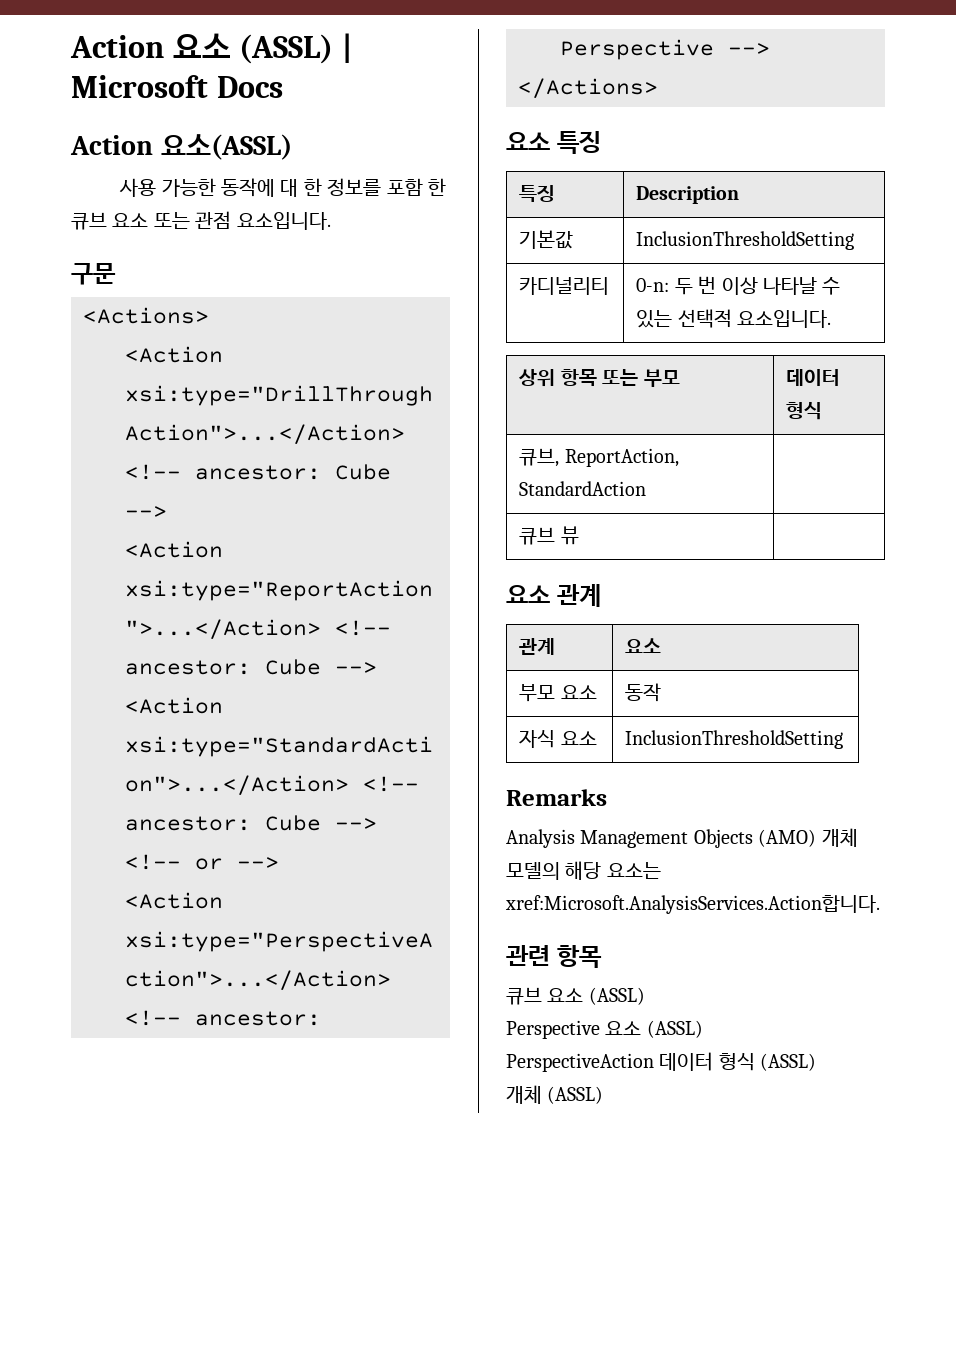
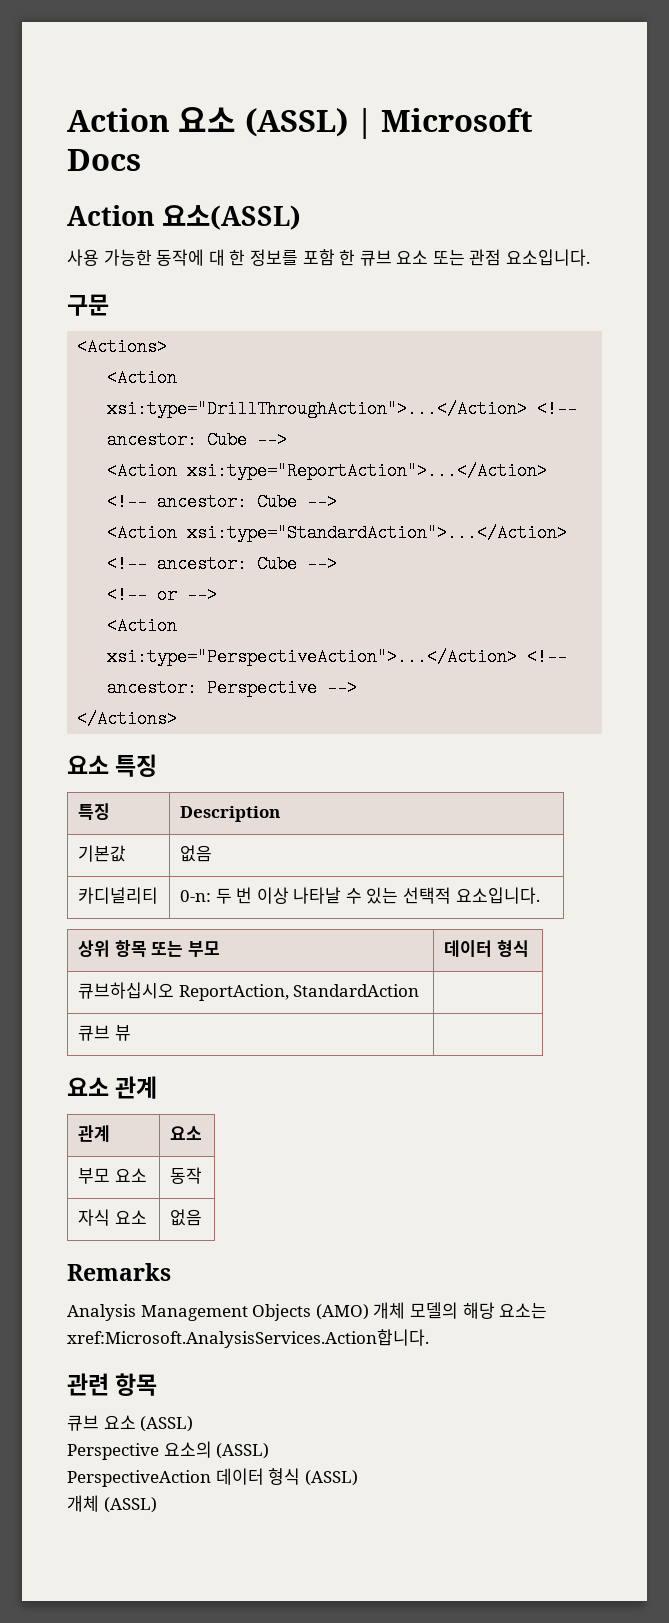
- 기본값 | InclusionThresholdSetting
+ 기본값 | 없음
- 큐브, ReportAction, StandardAction |
+ 큐브하십시오 ReportAction, StandardAction |
- 자식 요소 | InclusionThresholdSetting
+ 자식 요소 | 없음
- Perspective 요소 (ASSL)
+ Perspective 요소의 (ASSL)

